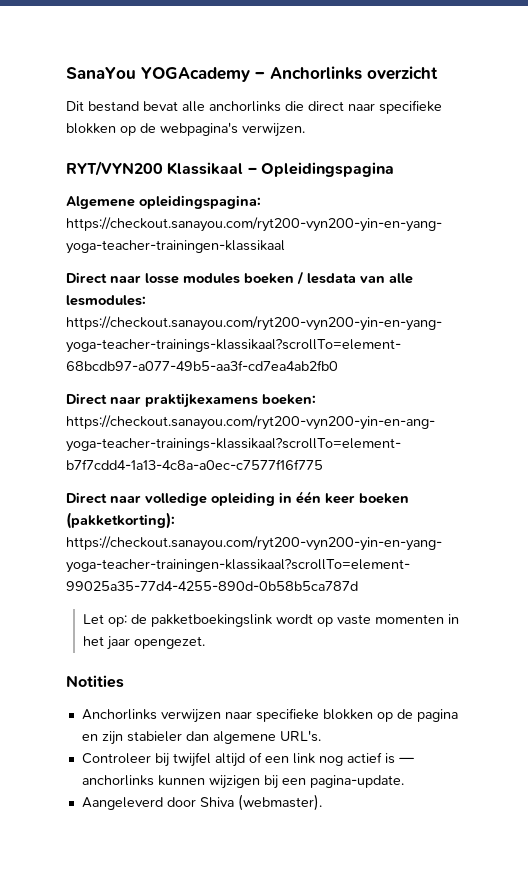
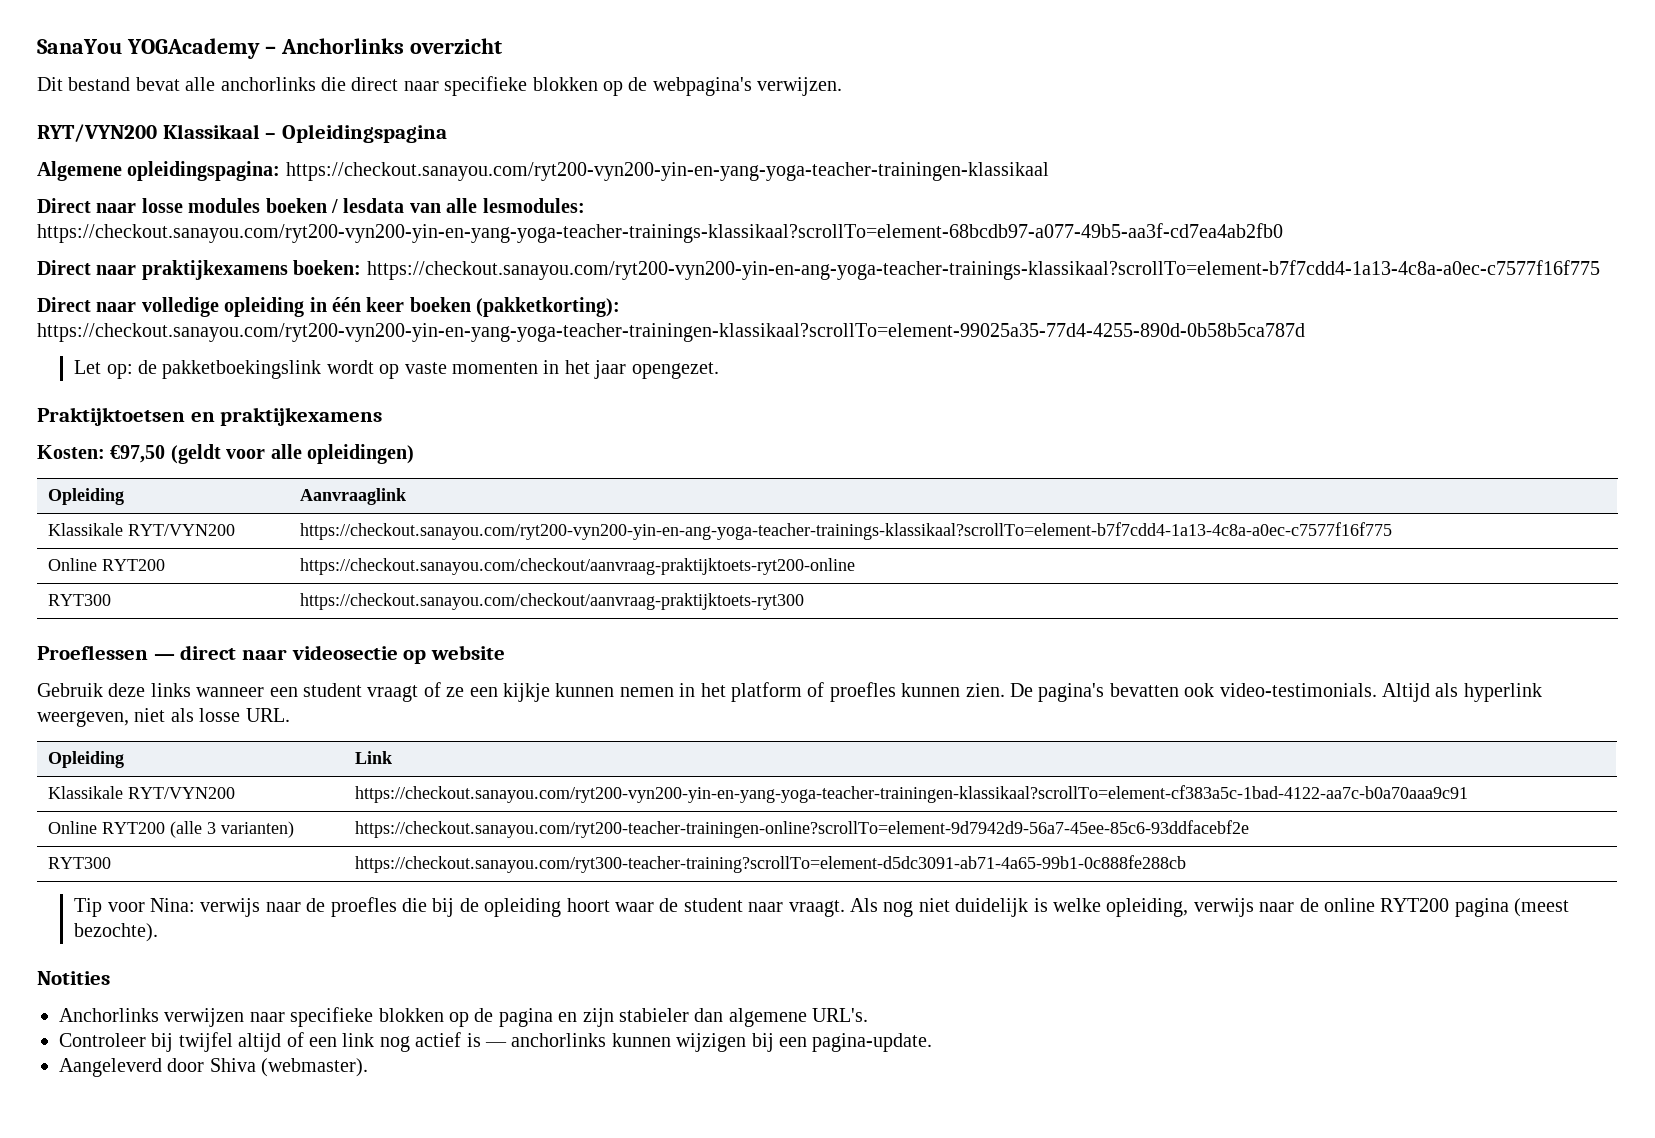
+ Praktijktoetsen en praktijkexamens
+ Kosten: €97,50 (geldt voor alle opleidingen)
+ Opleiding | Aanvraaglink
+ Klassikale RYT/VYN200 | https://checkout.sanayou.com/ryt200-vyn200-yin-en-ang-yoga-teacher-trainings-klassikaal?scrollTo=element-b7f7cdd4-1a13-4c8a-a0ec-c7577f16f775
+ Online RYT200 | https://checkout.sanayou.com/checkout/aanvraag-praktijktoets-ryt200-online
+ RYT300 | https://checkout.sanayou.com/checkout/aanvraag-praktijktoets-ryt300
+ Proeflessen — direct naar videosectie op website
+ Gebruik deze links wanneer een student vraagt of ze een kijkje kunnen nemen in het platform of proefles kunnen zien. De pagina's bevatten ook video-testimonials. Altijd als hyperlink weergeven, niet als losse URL.
+ Opleiding | Link
+ Klassikale RYT/VYN200 | https://checkout.sanayou.com/ryt200-vyn200-yin-en-yang-yoga-teacher-trainingen-klassikaal?scrollTo=element-cf383a5c-1bad-4122-aa7c-b0a70aaa9c91
+ Online RYT200 (alle 3 varianten) | https://checkout.sanayou.com/ryt200-teacher-trainingen-online?scrollTo=element-9d7942d9-56a7-45ee-85c6-93ddfacebf2e
+ RYT300 | https://checkout.sanayou.com/ryt300-teacher-training?scrollTo=element-d5dc3091-ab71-4a65-99b1-0c888fe288cb
+ Tip voor Nina: verwijs naar de proefles die bij de opleiding hoort waar de student naar vraagt. Als nog niet duidelijk is welke opleiding, verwijs naar de online RYT200 pagina (meest bezochte).

